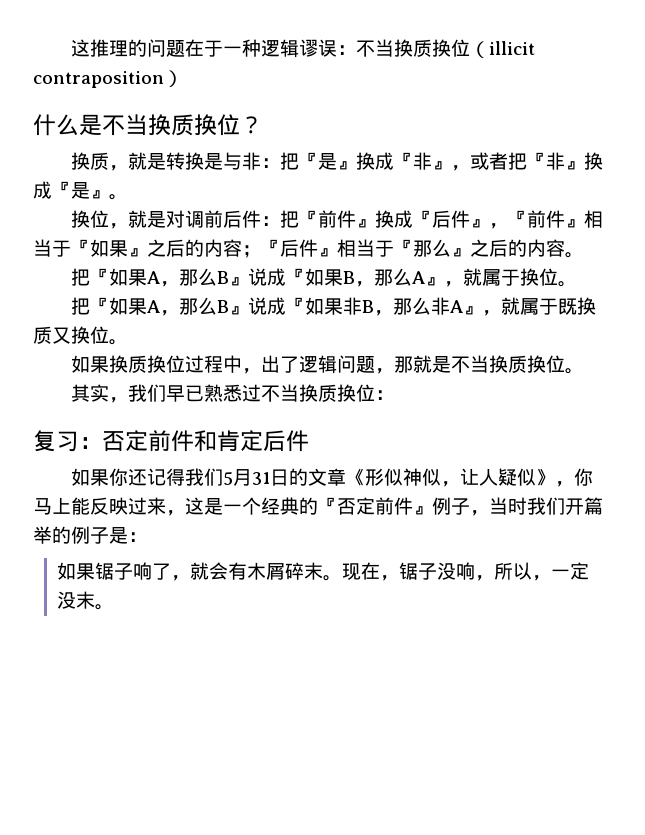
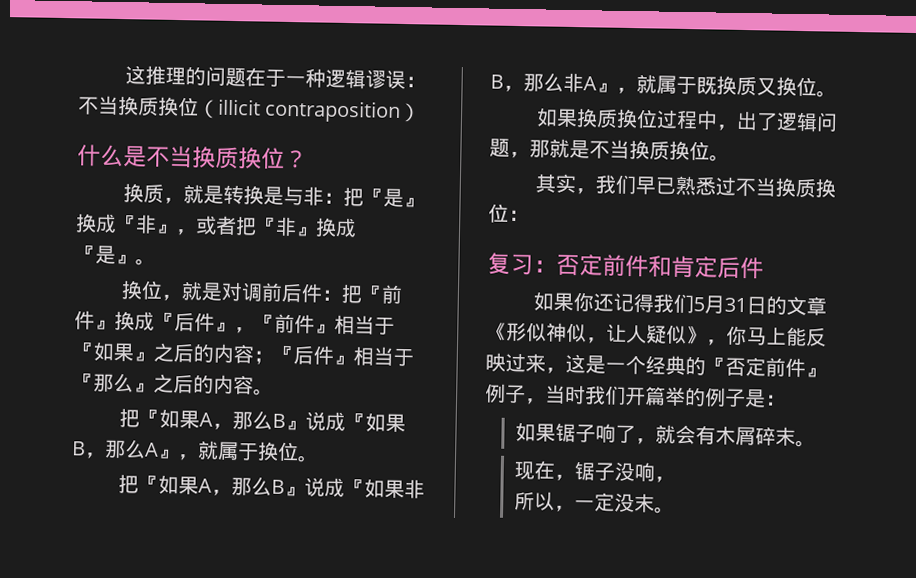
- 如果锯子响了，就会有木屑碎末。现在，锯子没响，所以，一定没末。
+ 如果锯子响了，就会有木屑碎末。
+ 现在，锯子没响，
+ 所以，一定没末。

